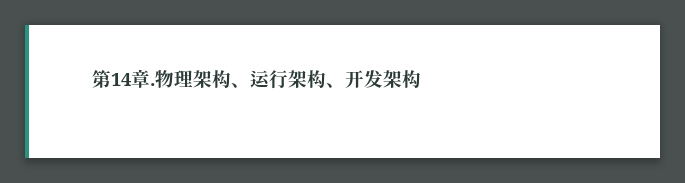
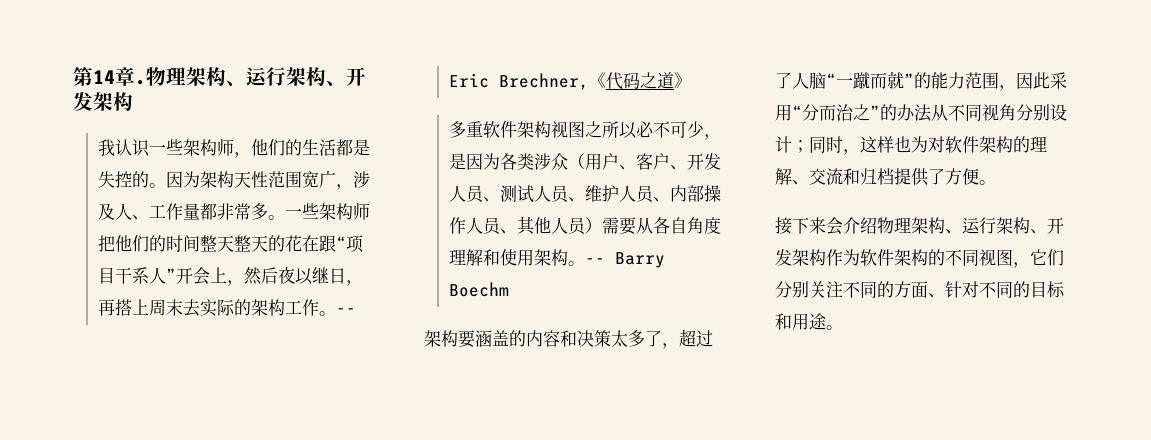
+ 我认识一些架构师，他们的生活都是失控的。因为架构天性范围宽广，涉及人、工作量都非常多。一些架构师把他们的时间整天整天的花在跟“项目干系人”开会上，然后夜以继日，再搭上周末去实际的架构工作。-- Eric Brechner,《代码之道》
+ 多重软件架构视图之所以必不可少，是因为各类涉众（用户、客户、开发人员、测试人员、维护人员、内部操作人员、其他人员）需要从各自角度理解和使用架构。-- Barry Boechm
+ 架构要涵盖的内容和决策太多了，超过了人脑“一蹴而就”的能力范围，因此采用“分而治之”的办法从不同视角分别设计；同时，这样也为对软件架构的理解、交流和归档提供了方便。
+ 接下来会介绍物理架构、运行架构、开发架构作为软件架构的不同视图，它们分别关注不同的方面、针对不同的目标和用途。

